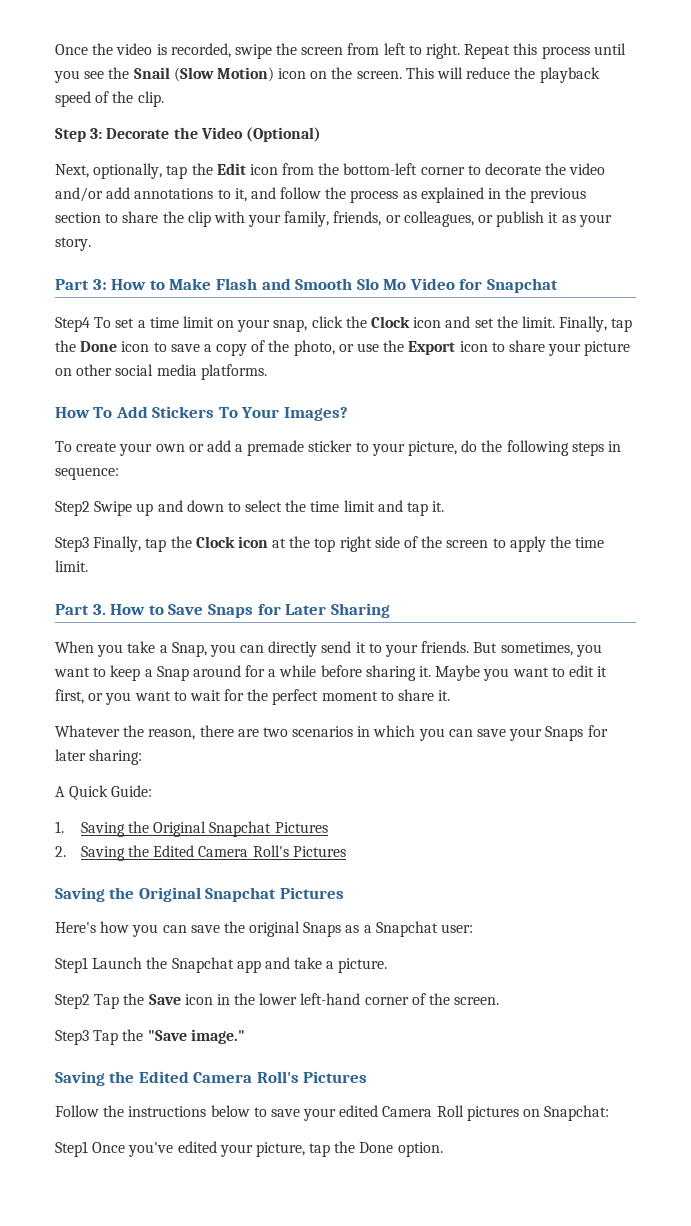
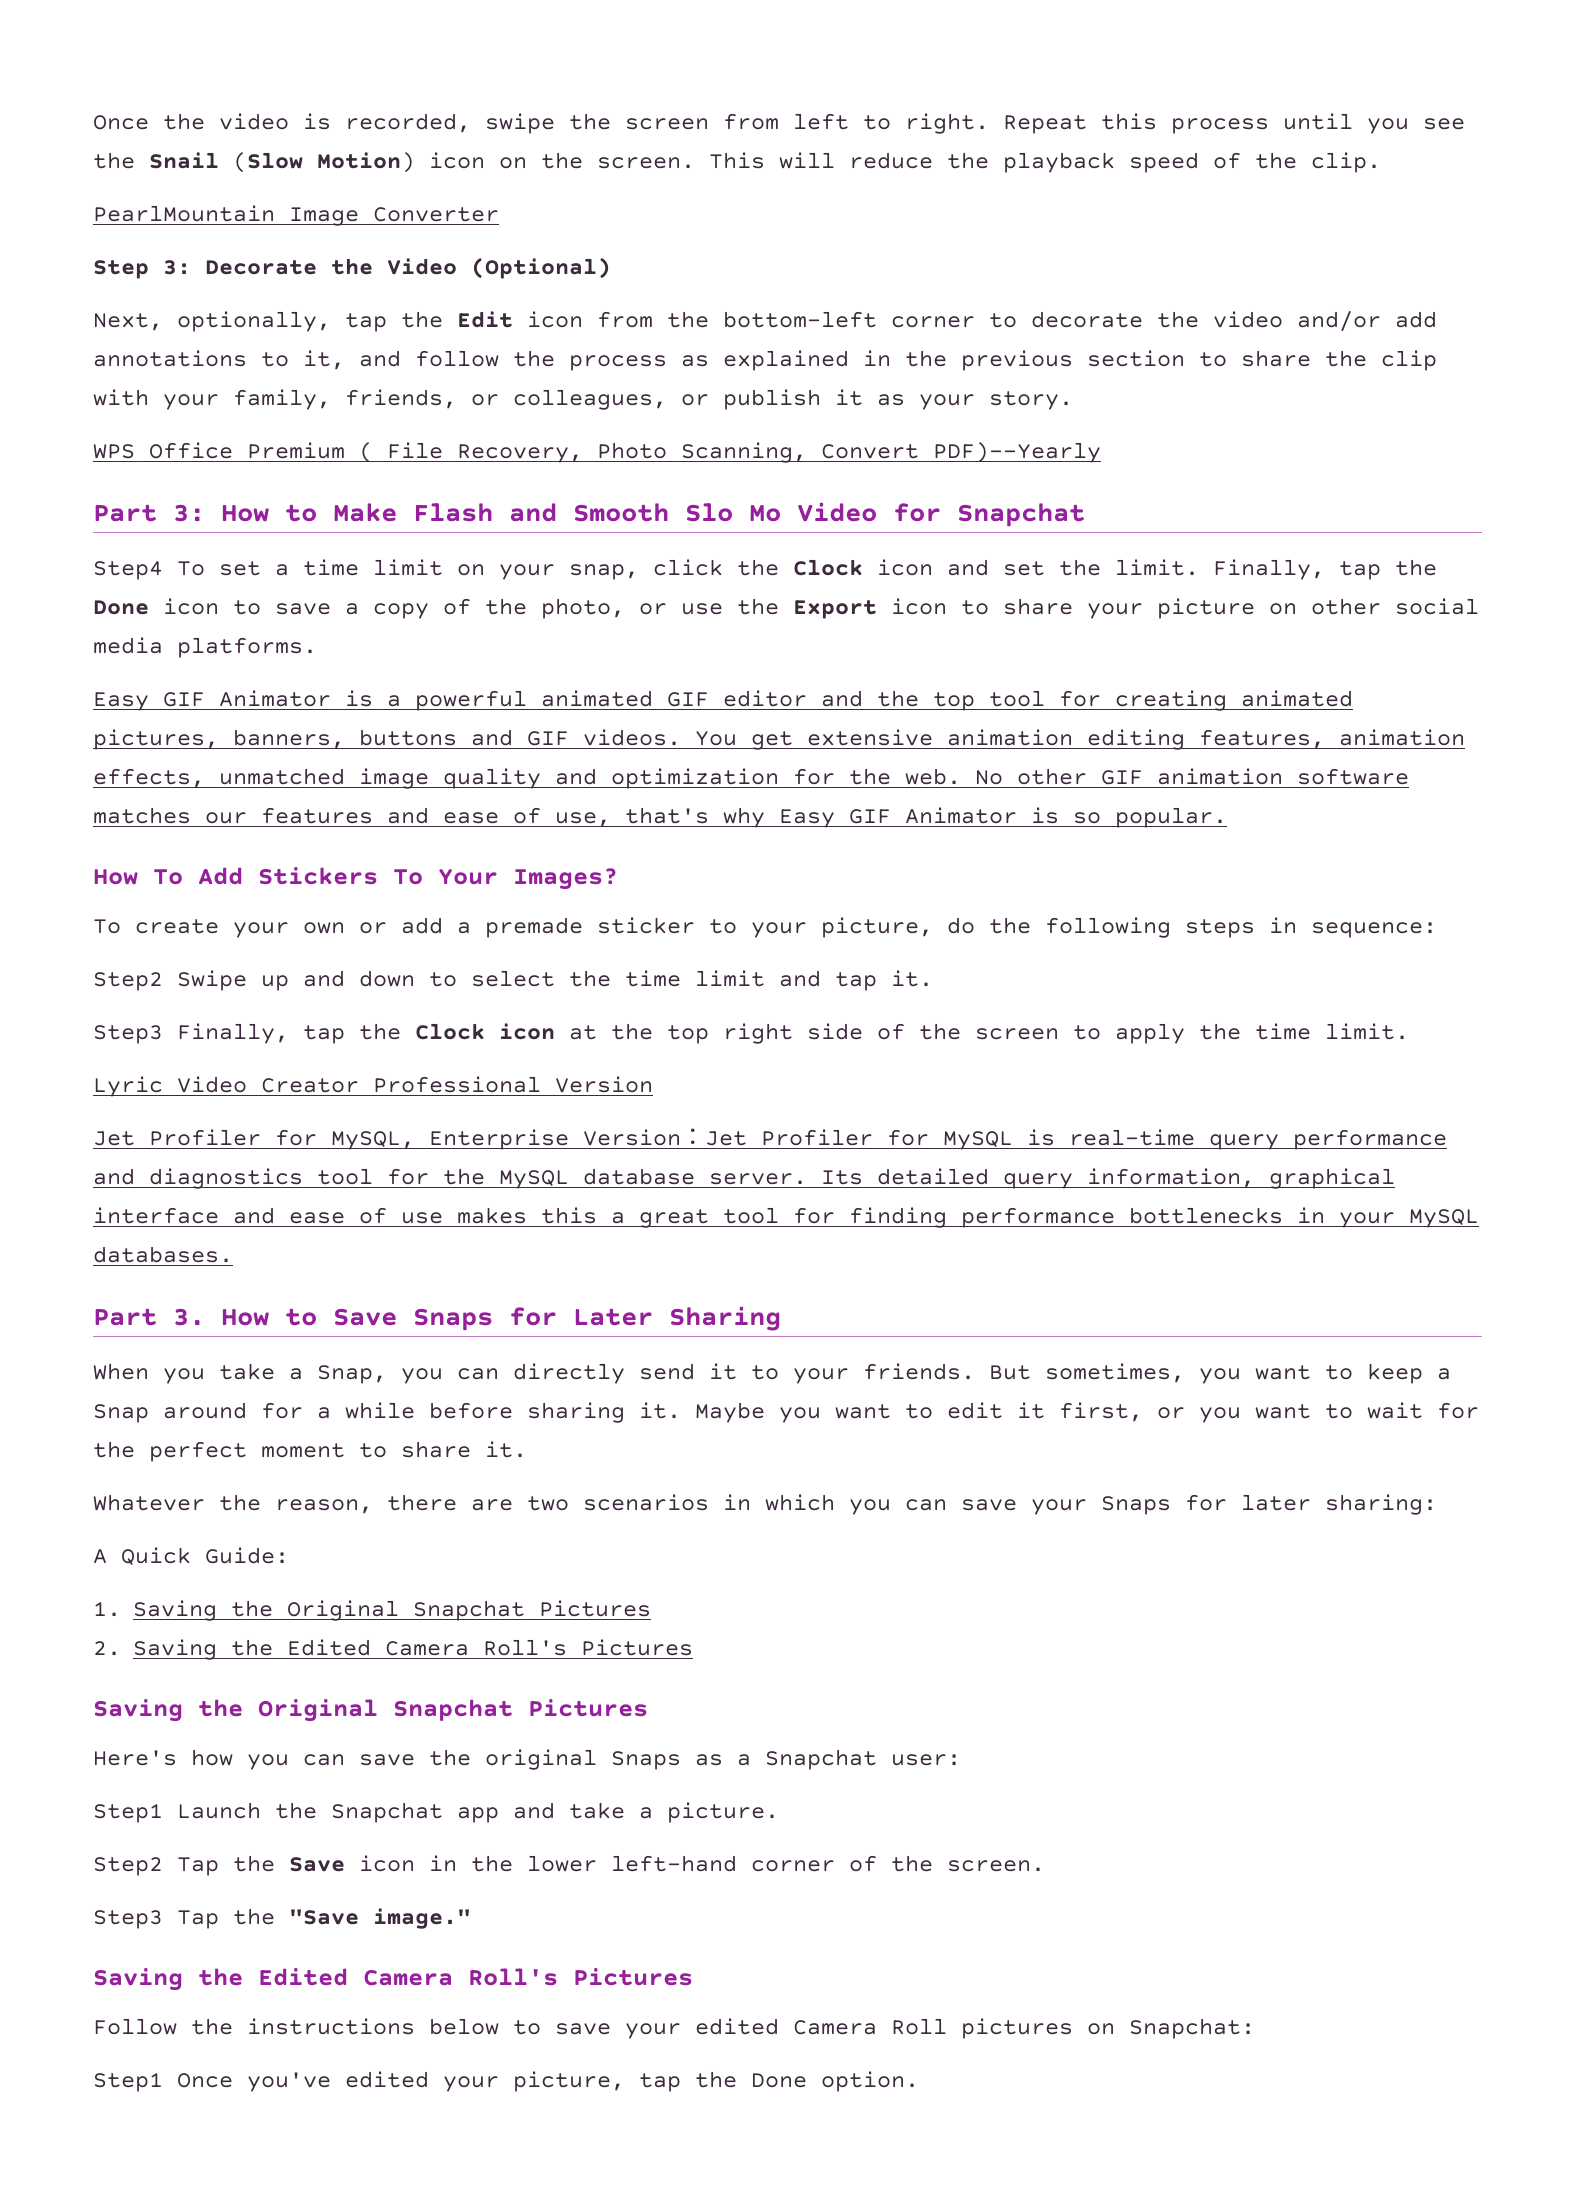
+ PearlMountain Image Converter
+ WPS Office Premium ( File Recovery, Photo Scanning, Convert PDF)--Yearly
+ Easy GIF Animator is a powerful animated GIF editor and the top tool for creating animated pictures, banners, buttons and GIF videos. You get extensive animation editing features, animation effects, unmatched image quality and optimization for the web. No other GIF animation software matches our features and ease of use, that's why Easy GIF Animator is so popular.
+ Lyric Video Creator Professional Version
+ Jet Profiler for MySQL, Enterprise Version：Jet Profiler for MySQL is real-time query performance and diagnostics tool for the MySQL database server. Its detailed query information, graphical interface and ease of use makes this a great tool for finding performance bottlenecks in your MySQL databases.

